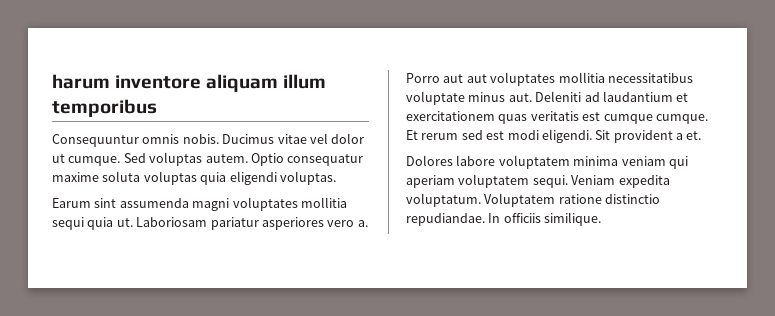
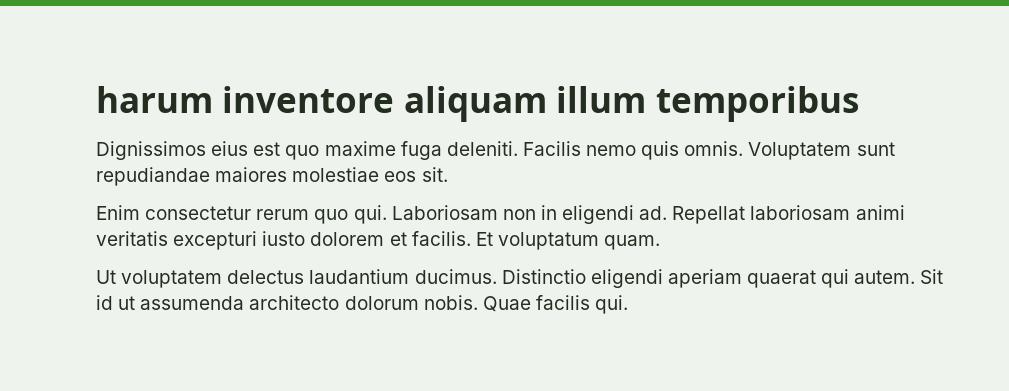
- Consequuntur omnis nobis. Ducimus vitae vel dolor ut cumque. Sed voluptas autem. Optio consequatur maxime soluta voluptas quia eligendi voluptas.
- Earum sint assumenda magni voluptates mollitia sequi quia ut. Laboriosam pariatur asperiores vero a. Porro aut aut voluptates mollitia necessitatibus voluptate minus aut. Deleniti ad laudantium et exercitationem quas veritatis est cumque cumque. Et rerum sed est modi eligendi. Sit provident a et.
- Dolores labore voluptatem minima veniam qui aperiam voluptatem sequi. Veniam expedita voluptatum. Voluptatem ratione distinctio repudiandae. In officiis similique.
+ Dignissimos eius est quo maxime fuga deleniti. Facilis nemo quis omnis. Voluptatem sunt repudiandae maiores molestiae eos sit.
+ Enim consectetur rerum quo qui. Laboriosam non in eligendi ad. Repellat laboriosam animi veritatis excepturi iusto dolorem et facilis. Et voluptatum quam.
+ Ut voluptatem delectus laudantium ducimus. Distinctio eligendi aperiam quaerat qui autem. Sit id ut assumenda architecto dolorum nobis. Quae facilis qui.

